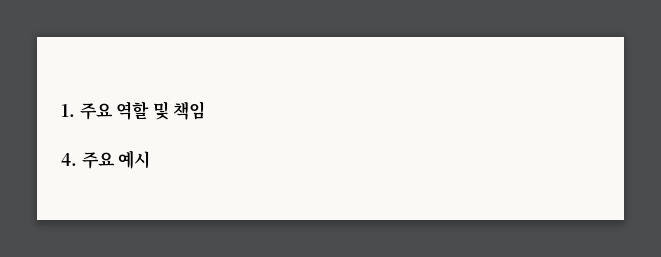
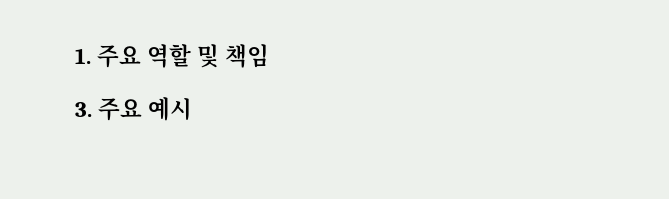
- 4. 주요 예시
+ 3. 주요 예시

